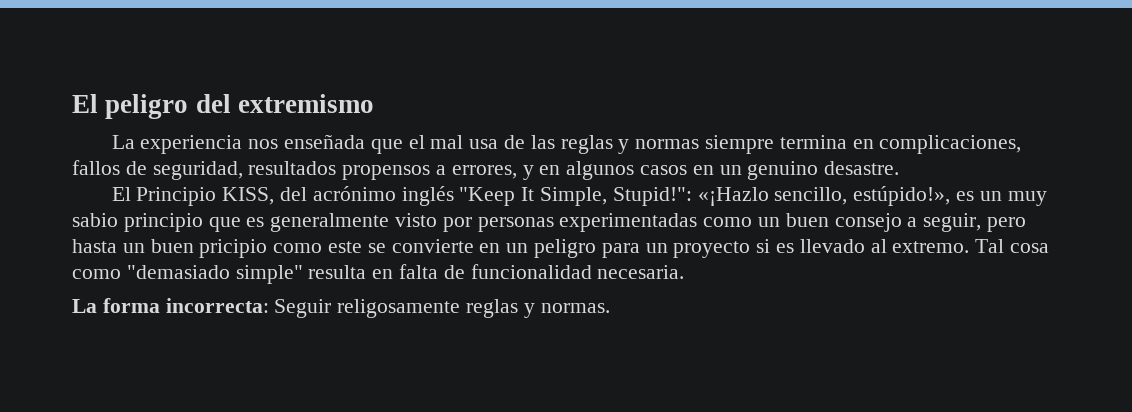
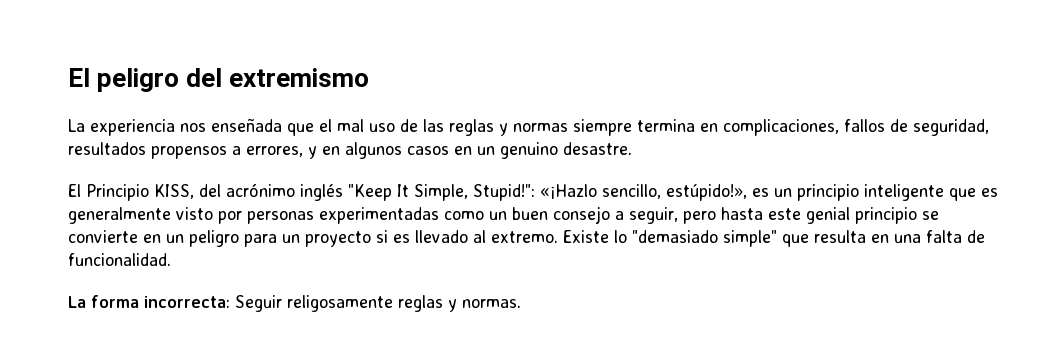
- La experiencia nos enseñada que el mal usa de las reglas y normas siempre termina en complicaciones, fallos de seguridad, resultados propensos a errores, y en algunos casos en un genuino desastre.
+ La experiencia nos enseñada que el mal uso de las reglas y normas siempre termina en complicaciones, fallos de seguridad, resultados propensos a errores, y en algunos casos en un genuino desastre.
- El Principio KISS, del acrónimo inglés "Keep It Simple, Stupid!": «¡Hazlo sencillo, estúpido!», es un muy sabio principio que es generalmente visto por personas experimentadas como un buen consejo a seguir, pero hasta un buen pricipio como este se convierte en un peligro para un proyecto si es llevado al extremo.
+ El Principio KISS, del acrónimo inglés "Keep It Simple, Stupid!": «¡Hazlo sencillo, estúpido!», es un principio inteligente que es generalmente visto por personas experimentadas como un buen consejo a seguir, pero hasta este genial principio se convierte en un peligro para un proyecto si es llevado al extremo.
- Tal cosa como "demasiado simple" resulta en falta de funcionalidad necesaria.
+ Existe lo "demasiado simple" que resulta en una falta de funcionalidad.

